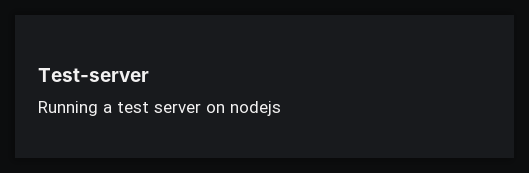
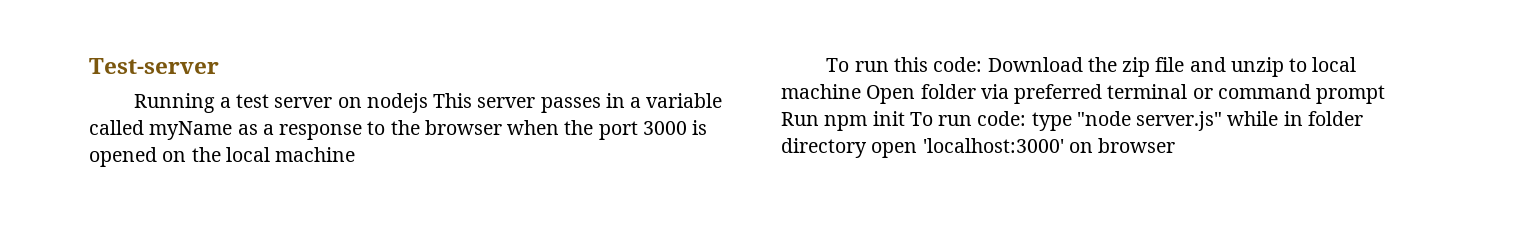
- Running a test server on nodejs
+ Running a test server on nodejs This server passes in a variable called myName as a response to the browser when the port 3000 is opened on the local machine
+ To run this code: Download the zip file and unzip to local machine Open folder via preferred terminal or command prompt Run npm init To run code: type "node server.js" while in folder directory open 'localhost:3000' on browser

